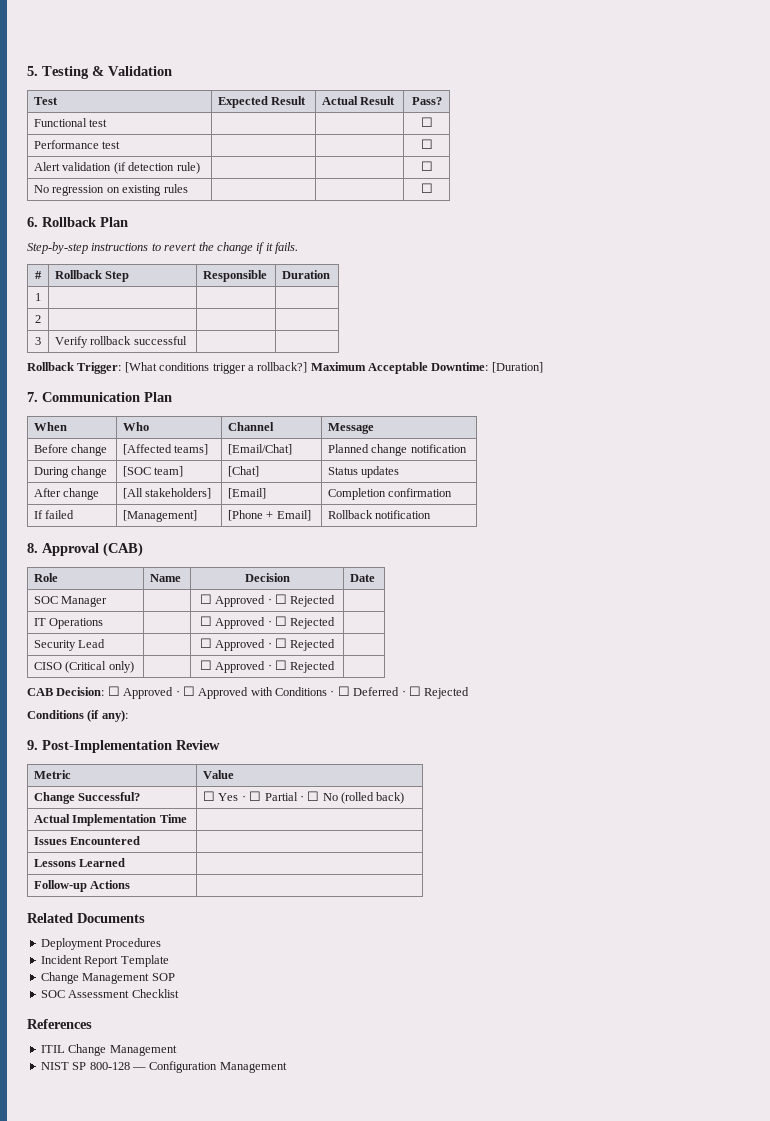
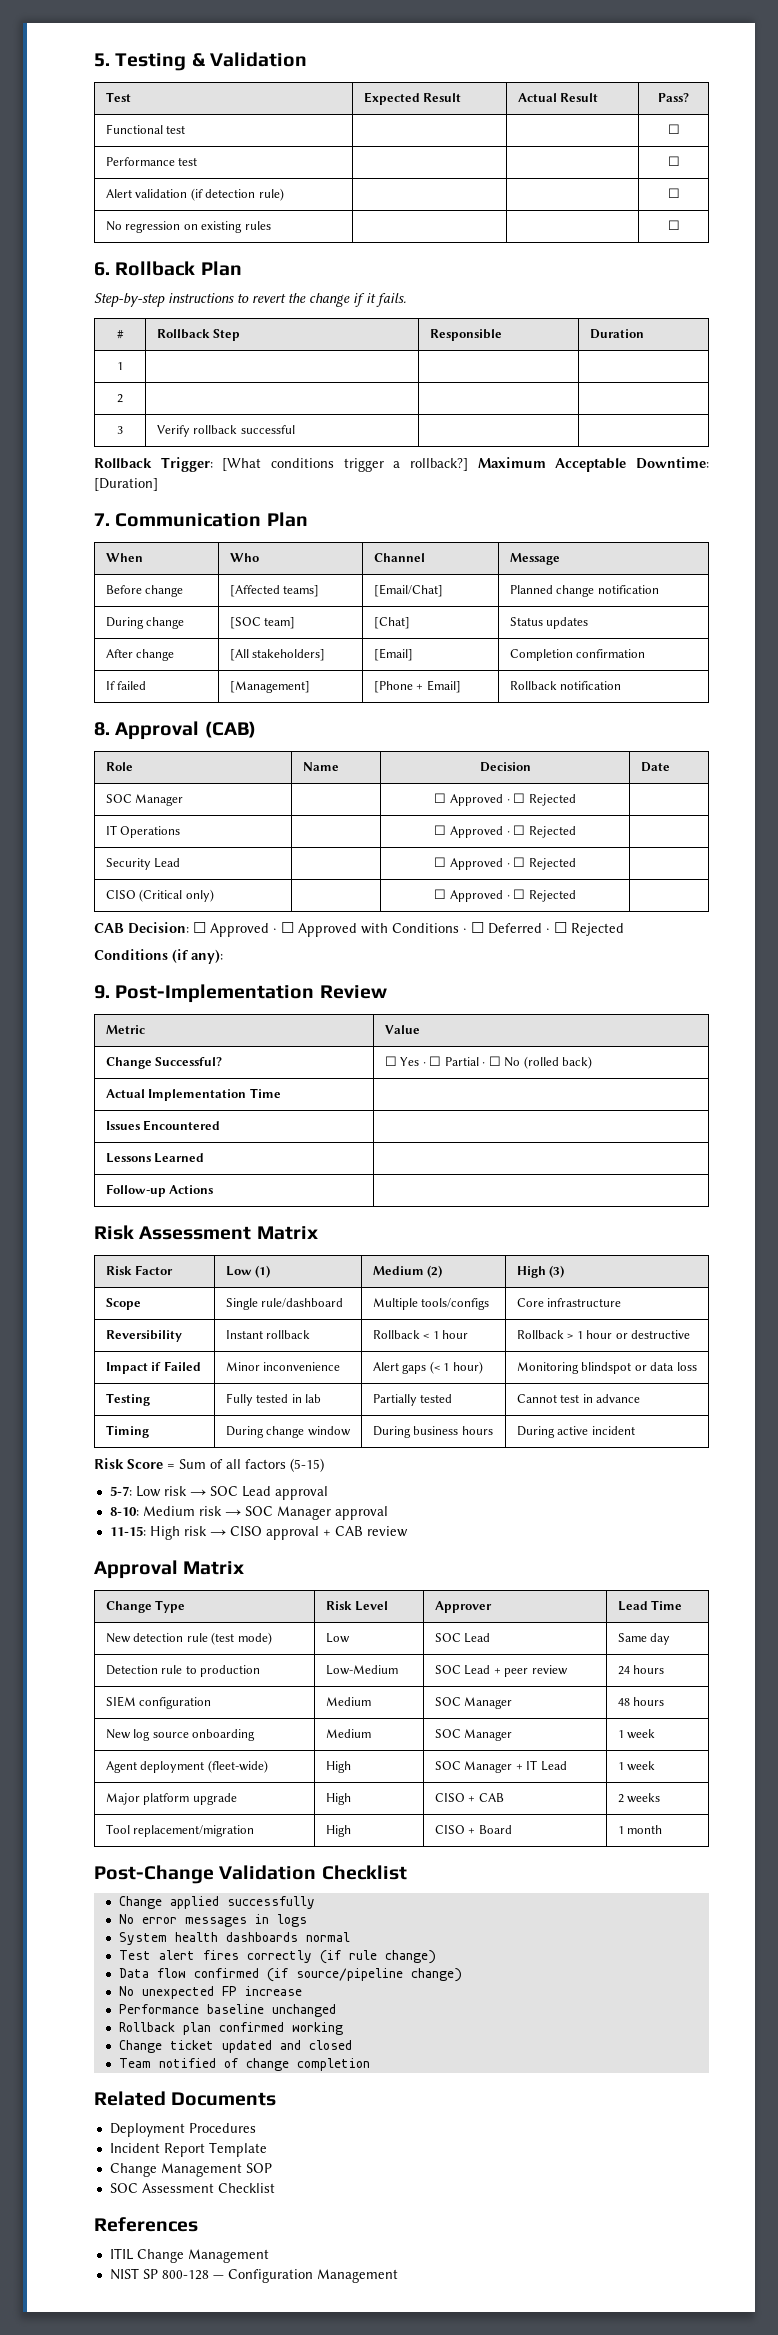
+ Risk Assessment Matrix
+ Risk Factor | Low (1) | Medium (2) | High (3)
+ Scope | Single rule/dashboard | Multiple tools/configs | Core infrastructure
+ Reversibility | Instant rollback | Rollback < 1 hour | Rollback > 1 hour or destructive
+ Impact if Failed | Minor inconvenience | Alert gaps (< 1 hour) | Monitoring blindspot or data loss
+ Testing | Fully tested in lab | Partially tested | Cannot test in advance
+ Timing | During change window | During business hours | During active incident
+ Risk Score = Sum of all factors (5-15)
+ 5-7: Low risk → SOC Lead approval
+ 8-10: Medium risk → SOC Manager approval
+ 11-15: High risk → CISO approval + CAB review
+ Approval Matrix
+ Change Type | Risk Level | Approver | Lead Time
+ New detection rule (test mode) | Low | SOC Lead | Same day
+ Detection rule to production | Low-Medium | SOC Lead + peer review | 24 hours
+ SIEM configuration | Medium | SOC Manager | 48 hours
+ New log source onboarding | Medium | SOC Manager | 1 week
+ Agent deployment (fleet-wide) | High | SOC Manager + IT Lead | 1 week
+ Major platform upgrade | High | CISO + CAB | 2 weeks
+ Tool replacement/migration | High | CISO + Board | 1 month
+ Post-Change Validation Checklist
+ Change applied successfully
+ No error messages in logs
+ System health dashboards normal
+ Test alert fires correctly (if rule change)
+ Data flow confirmed (if source/pipeline change)
+ No unexpected FP increase
+ Performance baseline unchanged
+ Rollback plan confirmed working
+ Change ticket updated and closed
+ Team notified of change completion

